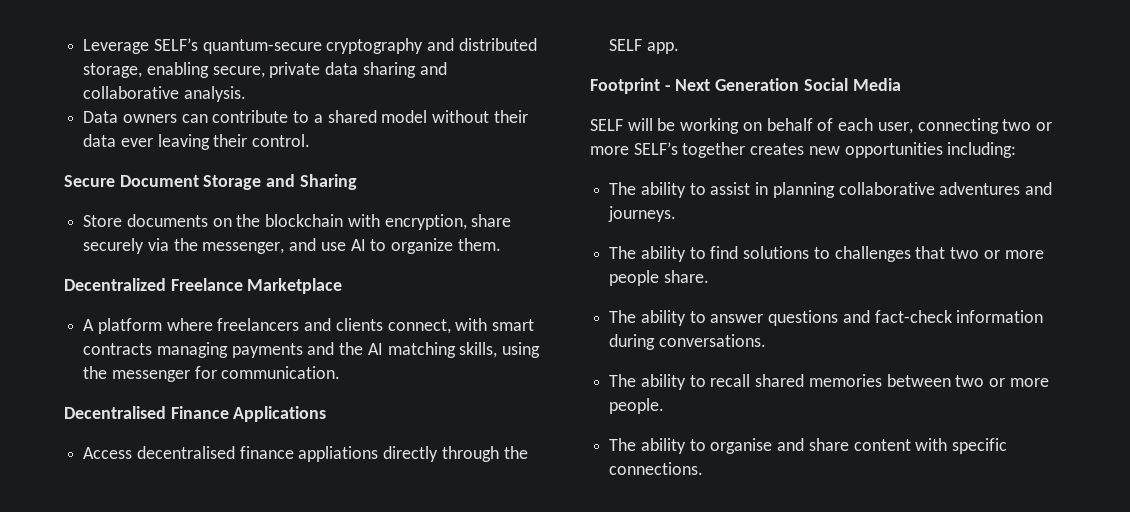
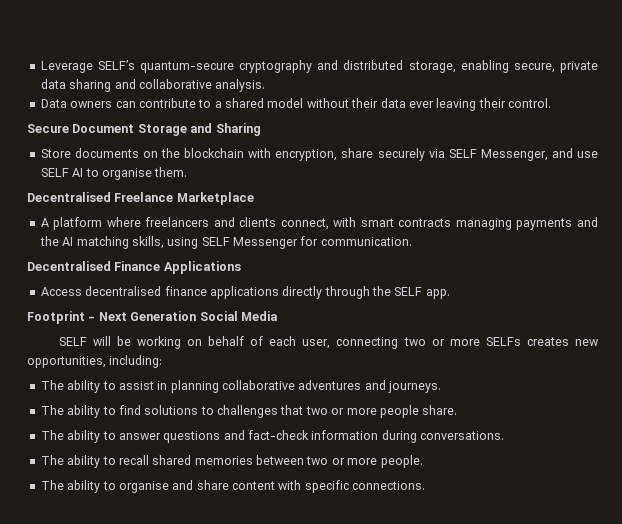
- Store documents on the blockchain with encryption, share securely via the messenger, and use AI to organize them.
+ Store documents on the blockchain with encryption, share securely via SELF Messenger, and use SELF AI to organise them.
- Decentralized Freelance Marketplace
+ Decentralised Freelance Marketplace
- A platform where freelancers and clients connect, with smart contracts managing payments and the AI matching skills, using the messenger for communication.
+ A platform where freelancers and clients connect, with smart contracts managing payments and the AI matching skills, using SELF Messenger for communication.
- Access decentralised finance appliations directly through the SELF app.
+ Access decentralised finance applications directly through the SELF app.
- SELF will be working on behalf of each user, connecting two or more SELF’s together creates new opportunities including:
+ SELF will be working on behalf of each user, connecting two or more SELFs creates new opportunities, including:

